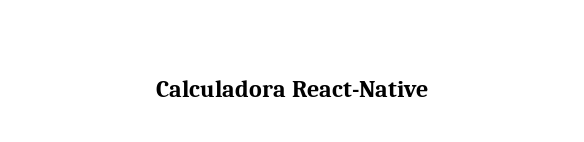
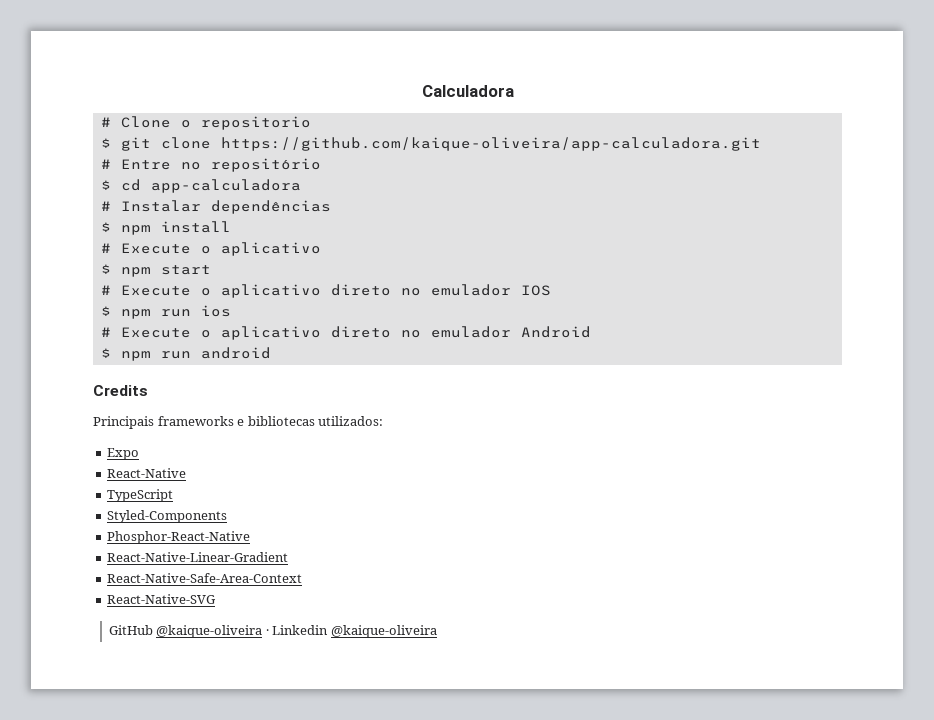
- Calculadora React-Native
+ Calculadora
+ # Clone o repositorio
+ $ git clone https://github.com/kaique-oliveira/app-calculadora.git
+ # Entre no repositório
+ $ cd app-calculadora
+ # Instalar dependências
+ $ npm install
+ # Execute o aplicativo
+ $ npm start
+ # Execute o aplicativo direto no emulador IOS
+ $ npm run ios
+ # Execute o aplicativo direto no emulador Android
+ $ npm run android
+ Credits
+ Principais frameworks e bibliotecas utilizados:
+ Expo
+ React-Native
+ TypeScript
+ Styled-Components
+ Phosphor-React-Native
+ React-Native-Linear-Gradient
+ React-Native-Safe-Area-Context
+ React-Native-SVG
+ GitHub @kaique-oliveira · Linkedin @kaique-oliveira

